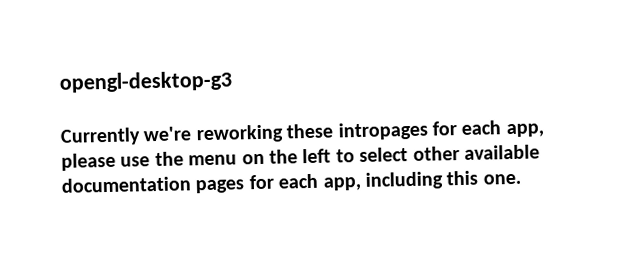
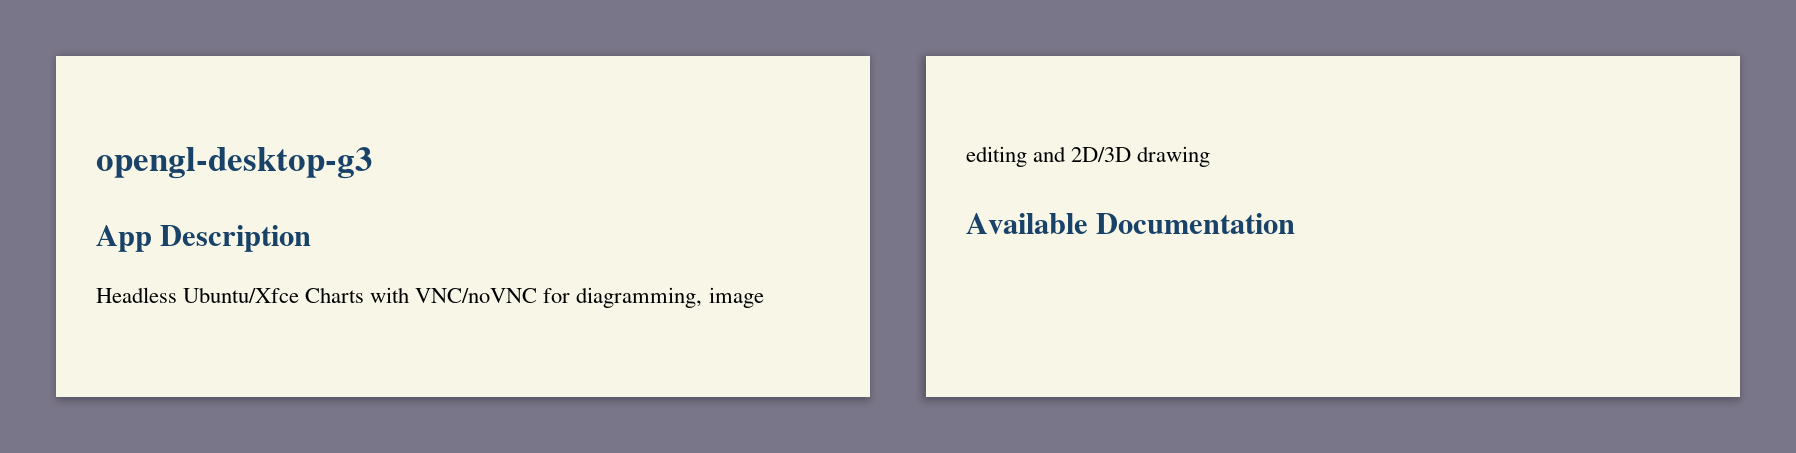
- Currently we're reworking these intropages for each app, please use the menu on the left to select other available documentation pages for each app, including this one.
+ App Description
+ Headless Ubuntu/Xfce Charts with VNC/noVNC for diagramming, image editing and 2D/3D drawing
+ Available Documentation

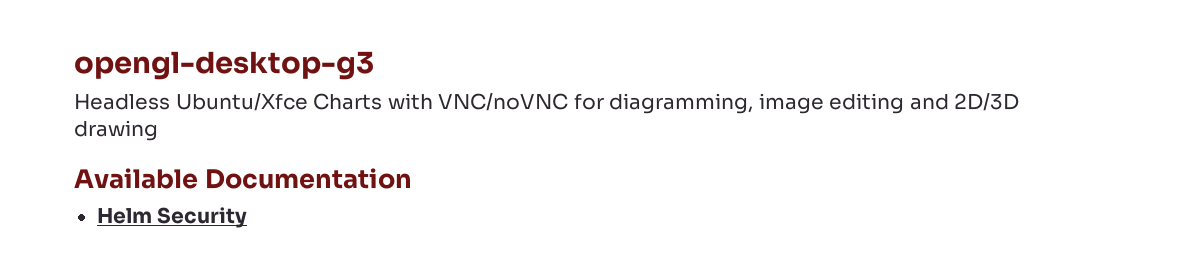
- App Description
+ Helm Security

